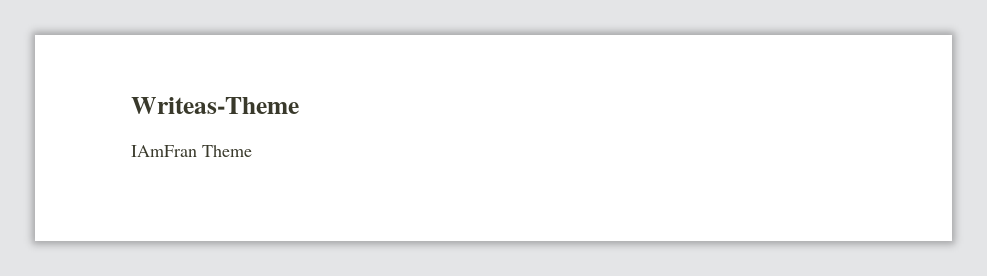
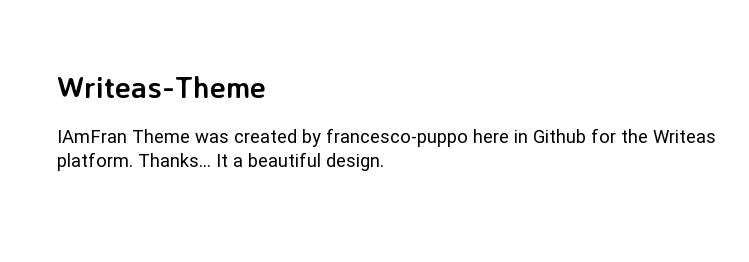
- IAmFran Theme
+ IAmFran Theme was created by francesco-puppo here in Github for the Writeas platform. Thanks... It a beautiful design.

